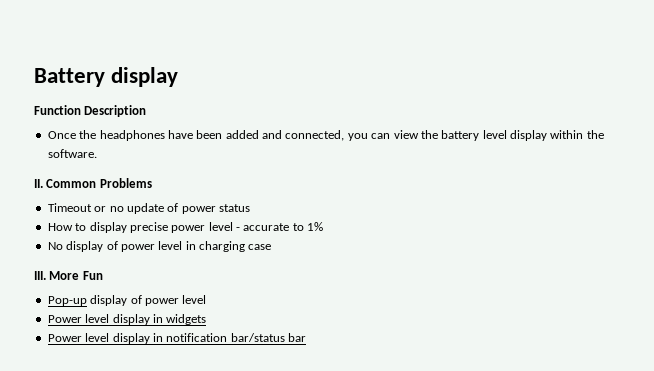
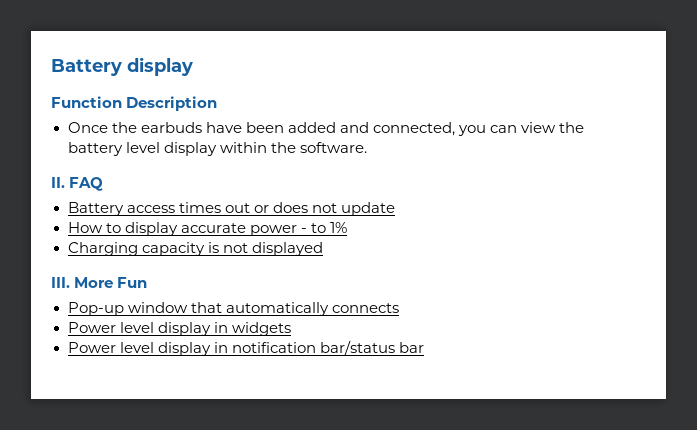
- Once the headphones have been added and connected, you can view the battery level display within the software.
+ Once the earbuds have been added and connected, you can view the battery level display within the software.
- II. Common Problems
- Timeout or no update of power status
- How to display precise power level - accurate to 1%
- No display of power level in charging case
+ II. FAQ
+ Battery access times out or does not update
+ How to display accurate power - to 1%
+ Charging capacity is not displayed
- Pop-up display of power level
+ Pop-up window that automatically connects

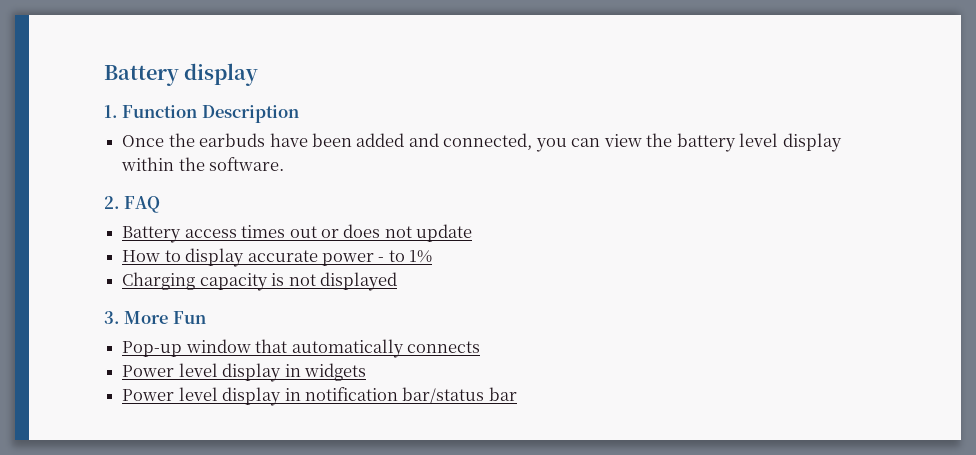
- Function Description
+ 1. Function Description
- II. FAQ
+ 2. FAQ
- III. More Fun
+ 3. More Fun

